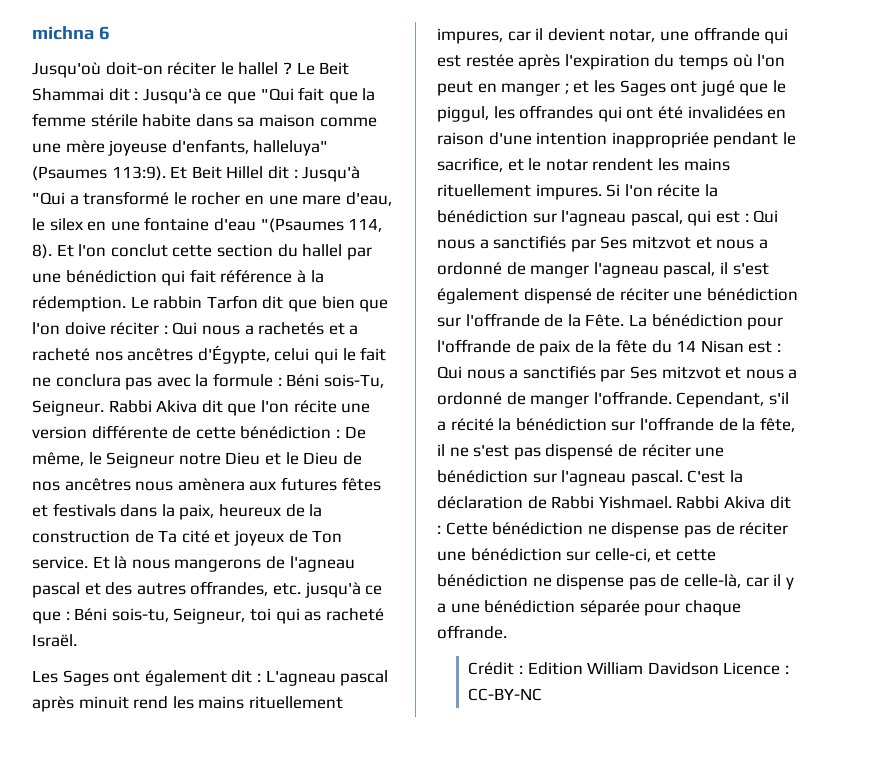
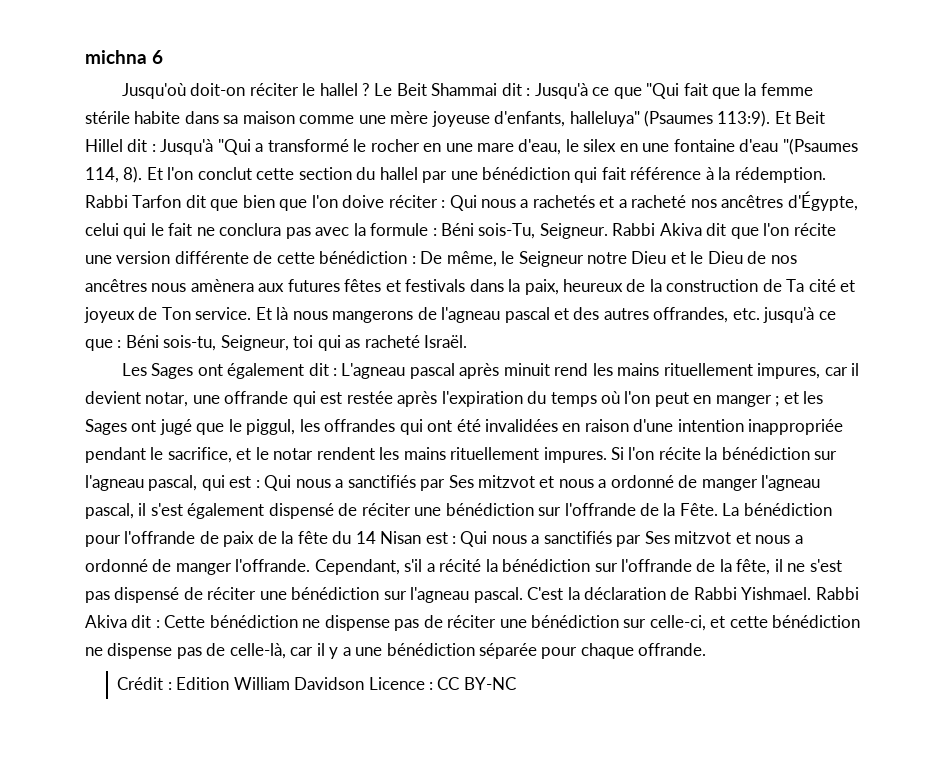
- Le rabbin Tarfon dit que bien que l'on doive réciter : Qui nous a rachetés et a racheté nos ancêtres d'Égypte, celui qui le fait ne conclura pas avec la formule : Béni sois-Tu, Seigneur.
+ Rabbi Tarfon dit que bien que l'on doive réciter : Qui nous a rachetés et a racheté nos ancêtres d'Égypte, celui qui le fait ne conclura pas avec la formule : Béni sois-Tu, Seigneur.
- Crédit : Edition William Davidson Licence : CC-BY-NC
+ Crédit : Edition William Davidson Licence : CC BY-NC

